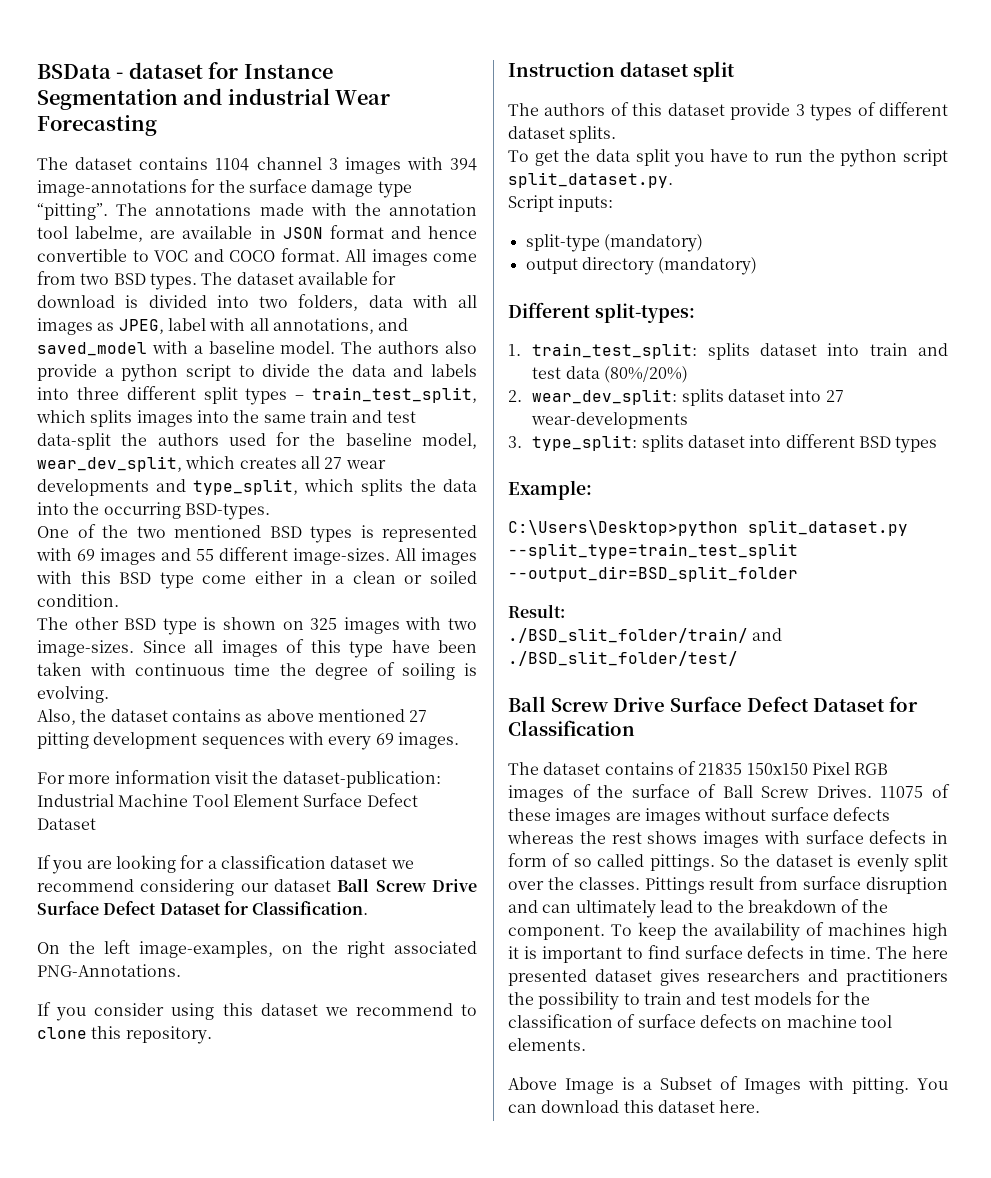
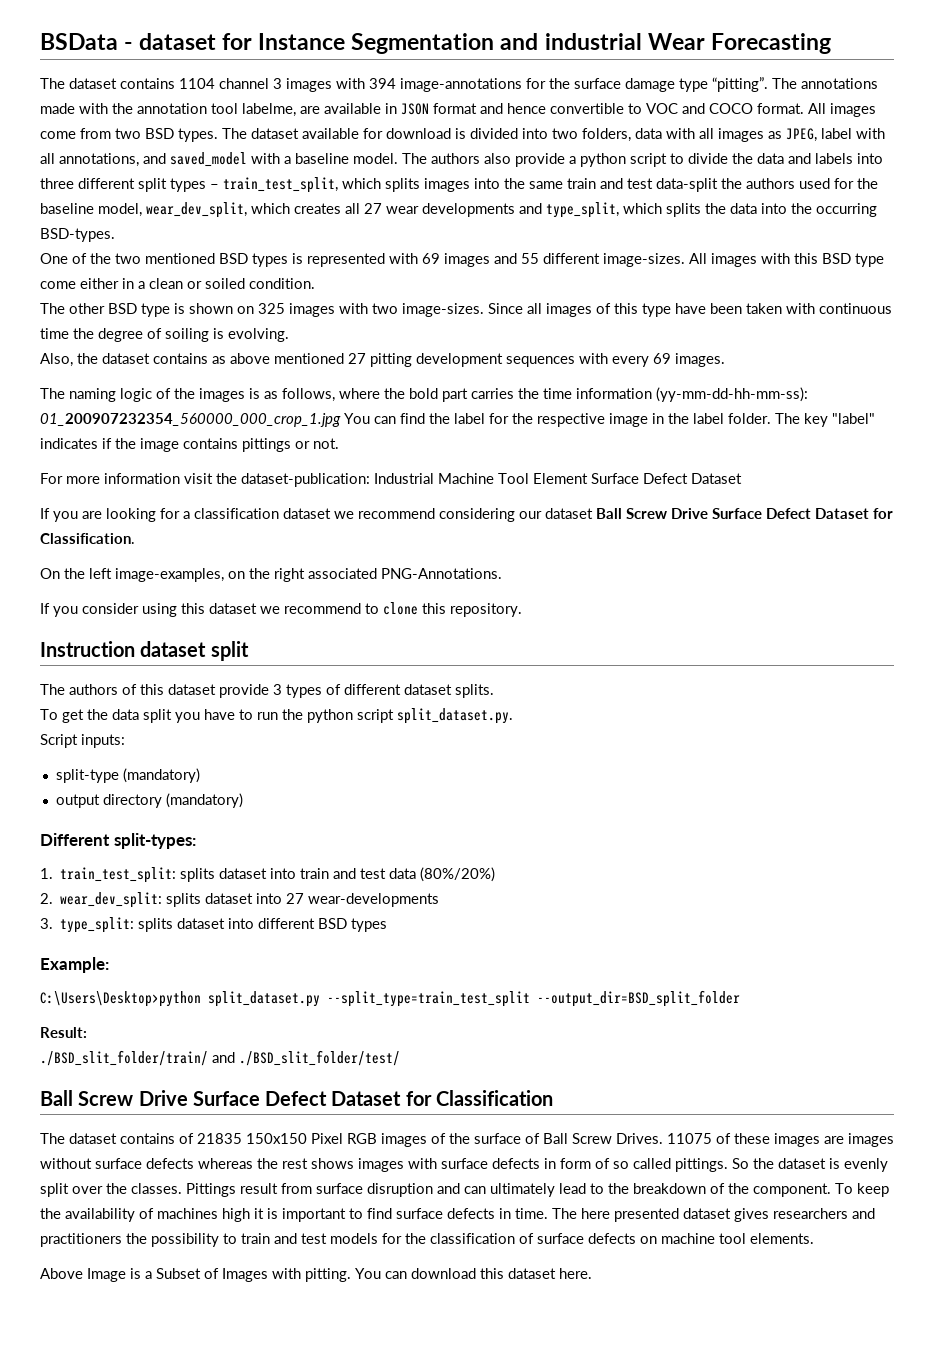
+ The naming logic of the images is as follows, where the bold part carries the time information (yy-mm-dd-hh-mm-ss): 01_200907232354_560000_000_crop_1.jpg You can find the label for the respective image in the label folder. The key "label" indicates if the image contains pittings or not.

